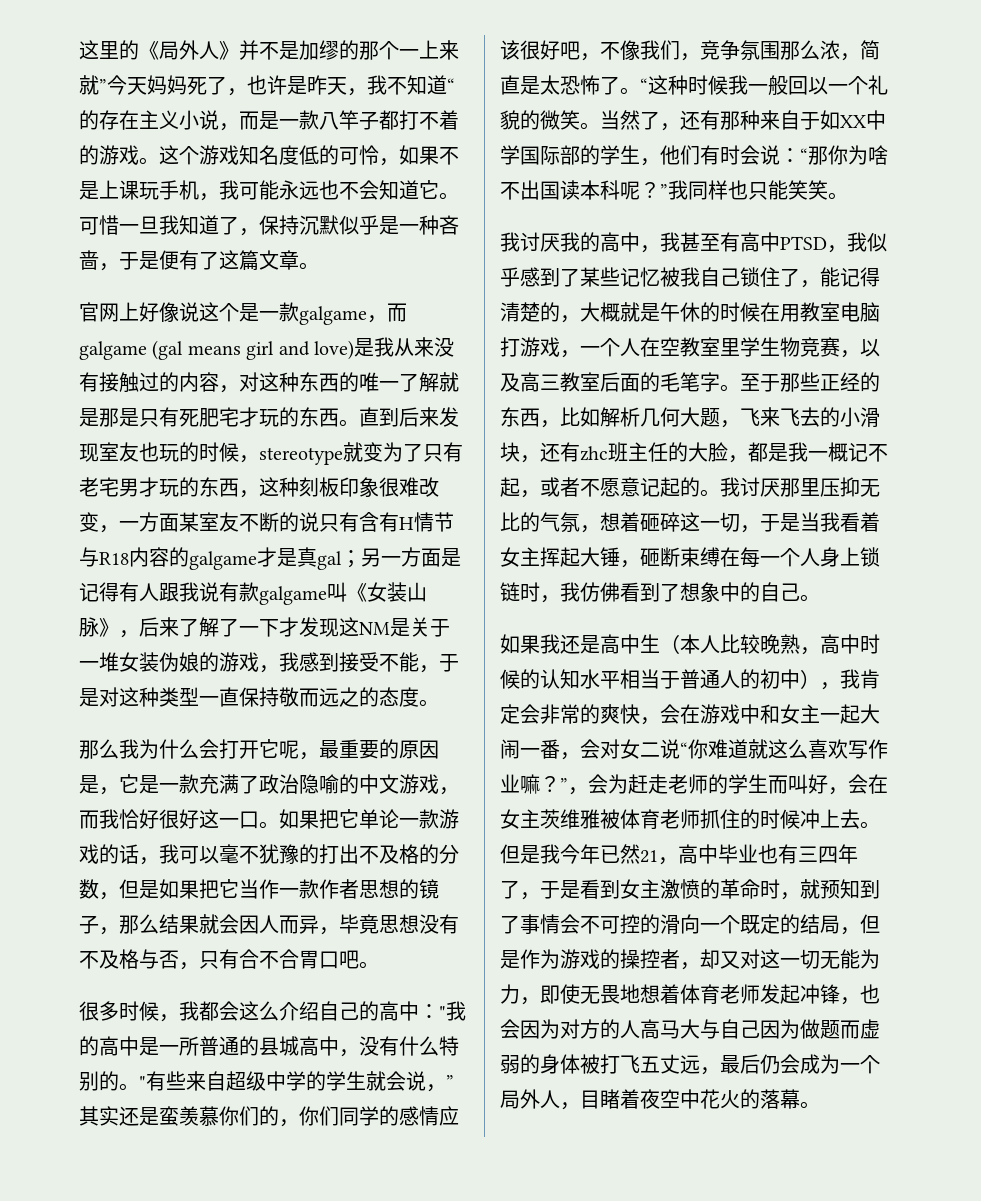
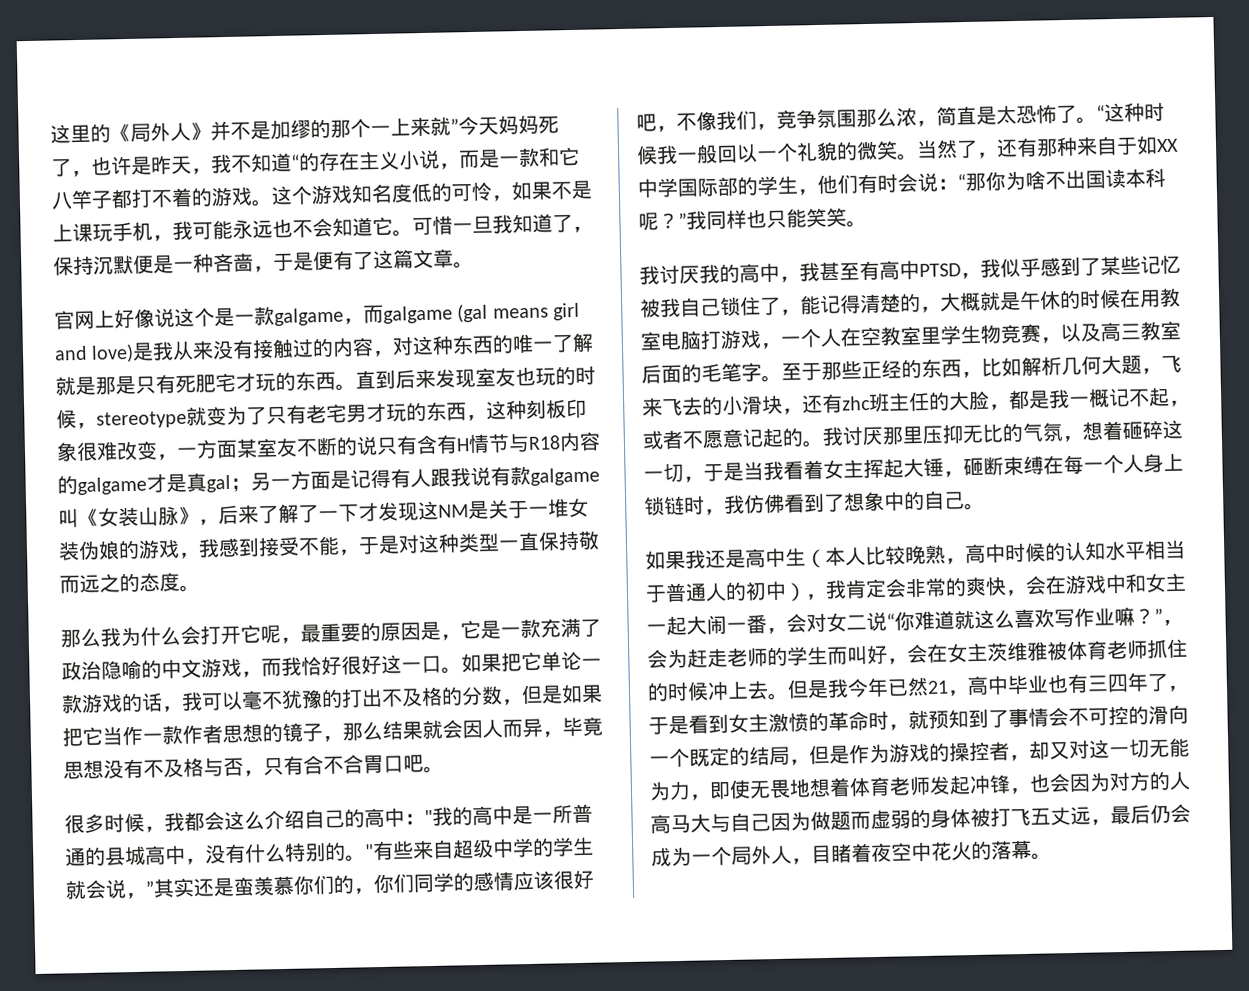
- 这里的《局外人》并不是加缪的那个一上来就”今天妈妈死了，也许是昨天，我不知道“的存在主义小说，而是一款八竿子都打不着的游戏。
+ 这里的《局外人》并不是加缪的那个一上来就”今天妈妈死了，也许是昨天，我不知道“的存在主义小说，而是一款和它八竿子都打不着的游戏。
- 可惜一旦我知道了，保持沉默似乎是一种吝啬，于是便有了这篇文章。
+ 可惜一旦我知道了，保持沉默便是一种吝啬，于是便有了这篇文章。

